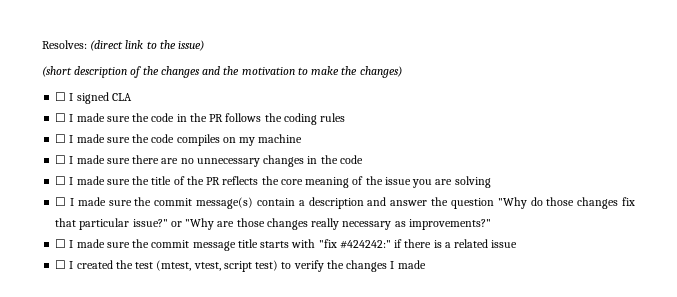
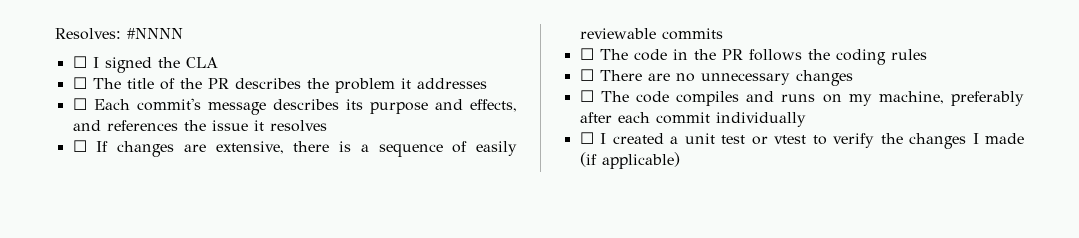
- Resolves: (direct link to the issue)
- (short description of the changes and the motivation to make the changes)
+ Resolves: #NNNN
- ☐ I signed CLA
+ ☐ I signed the CLA
- ☐ I made sure the code in the PR follows the coding rules
+ ☐ The title of the PR describes the problem it addresses
+ ☐ Each commit's message describes its purpose and effects, and references the issue it resolves
+ ☐ If changes are extensive, there is a sequence of easily reviewable commits
+ ☐ The code in the PR follows the coding rules
- ☐ I made sure the code compiles on my machine
- ☐ I made sure there are no unnecessary changes in the code
- ☐ I made sure the title of the PR reflects the core meaning of the issue you are solving
- ☐ I made sure the commit message(s) contain a description and answer the question "Why do those changes fix that particular issue?" or "Why are those changes really necessary as improvements?"
- ☐ I made sure the commit message title starts with "fix #424242:" if there is a related issue
- ☐ I created the test (mtest, vtest, script test) to verify the changes I made
+ ☐ There are no unnecessary changes
+ ☐ The code compiles and runs on my machine, preferably after each commit individually
+ ☐ I created a unit test or vtest to verify the changes I made (if applicable)

